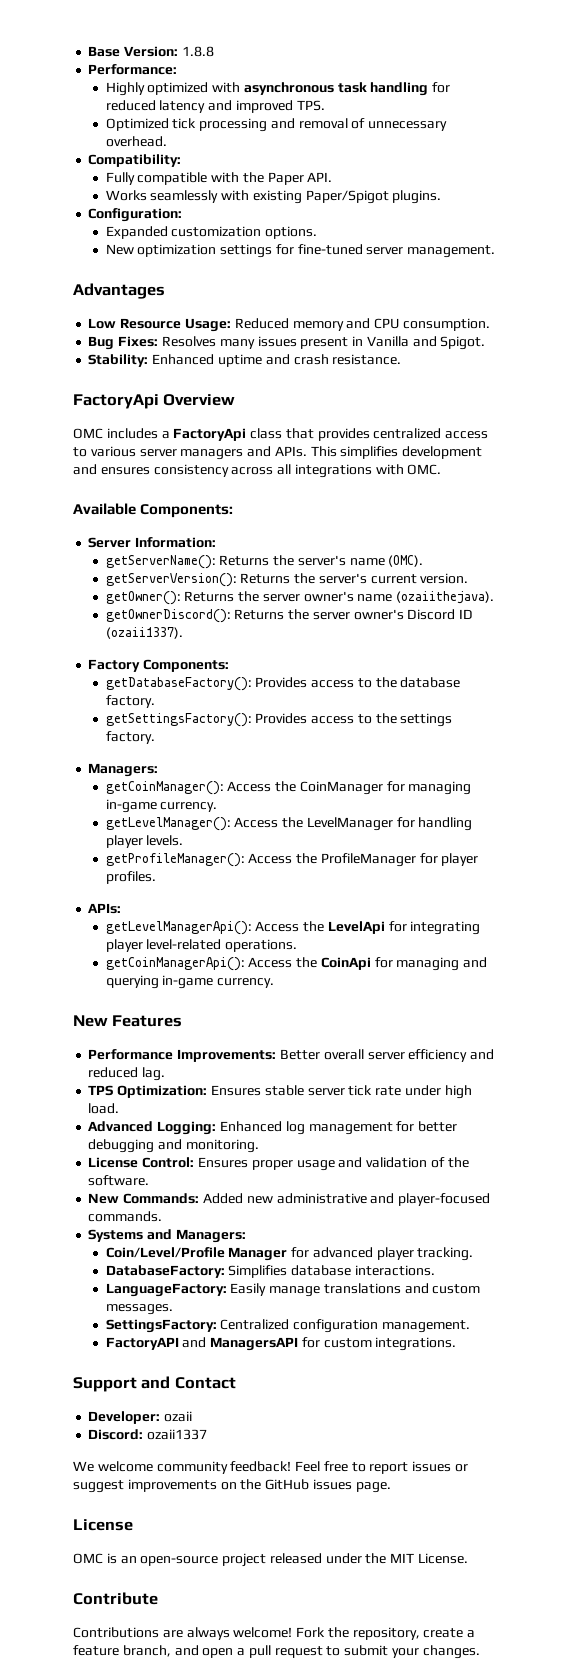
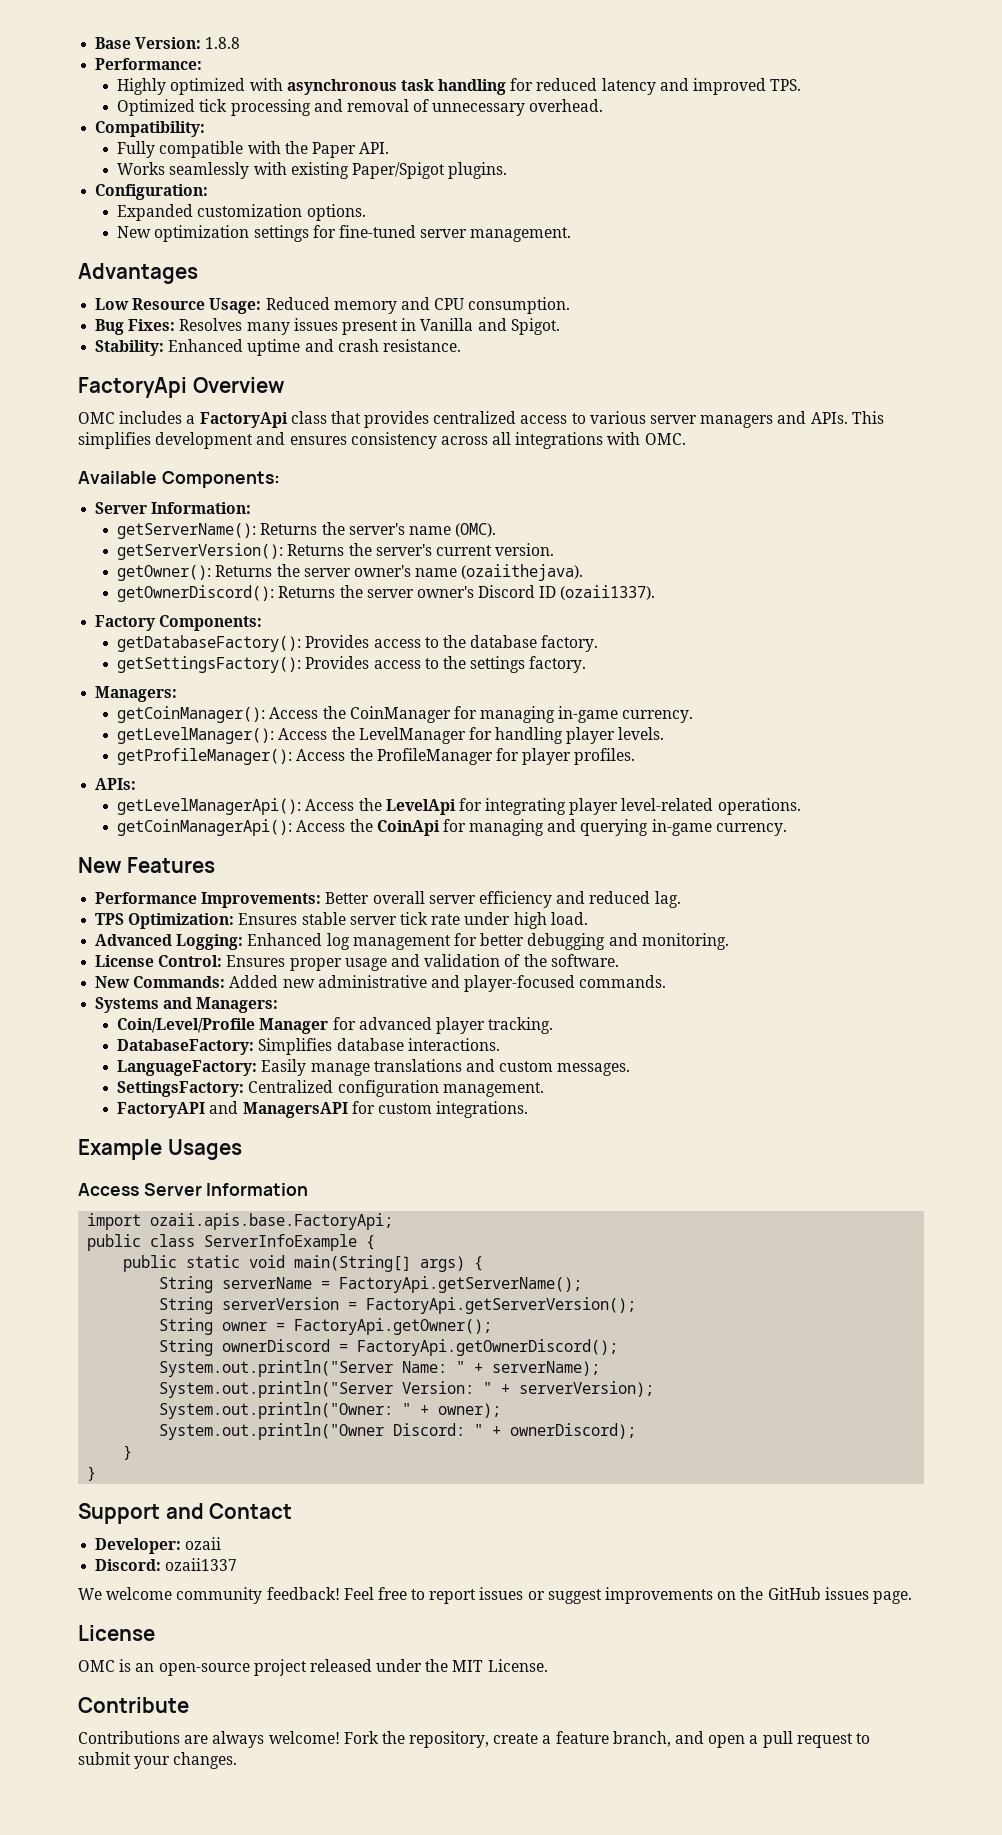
+ Example Usages
+ Access Server Information
+ import ozaii.apis.base.FactoryApi;
+ public class ServerInfoExample {
+ public static void main(String[] args) {
+ String serverName = FactoryApi.getServerName();
+ String serverVersion = FactoryApi.getServerVersion();
+ String owner = FactoryApi.getOwner();
+ String ownerDiscord = FactoryApi.getOwnerDiscord();
+ System.out.println("Server Name: " + serverName);
+ System.out.println("Server Version: " + serverVersion);
+ System.out.println("Owner: " + owner);
+ System.out.println("Owner Discord: " + ownerDiscord);
+ }
+ }

